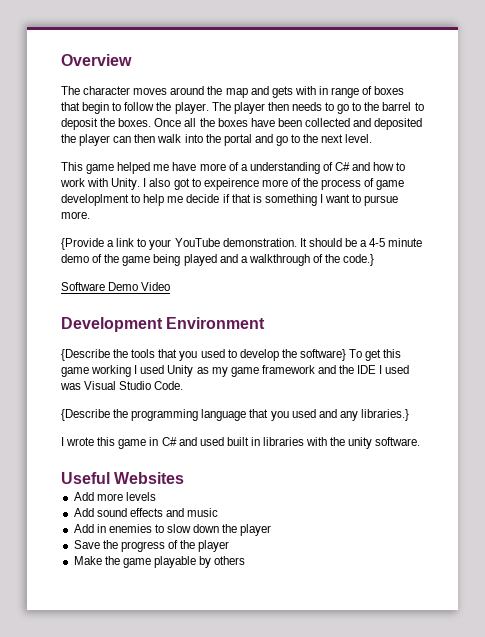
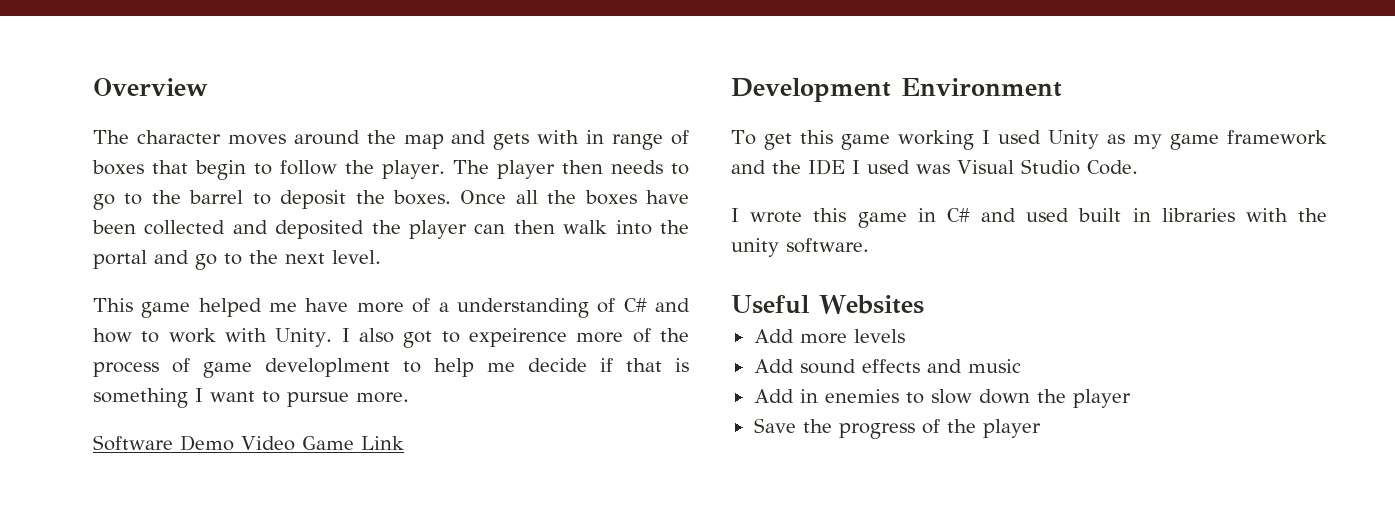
- {Provide a link to your YouTube demonstration. It should be a 4-5 minute demo of the game being played and a walkthrough of the code.}
- Software Demo Video
+ Software Demo Video Game Link
- {Describe the tools that you used to develop the software} To get this game working I used Unity as my game framework and the IDE I used was Visual Studio Code.
+ To get this game working I used Unity as my game framework and the IDE I used was Visual Studio Code.
- {Describe the programming language that you used and any libraries.}
- Make the game playable by others

